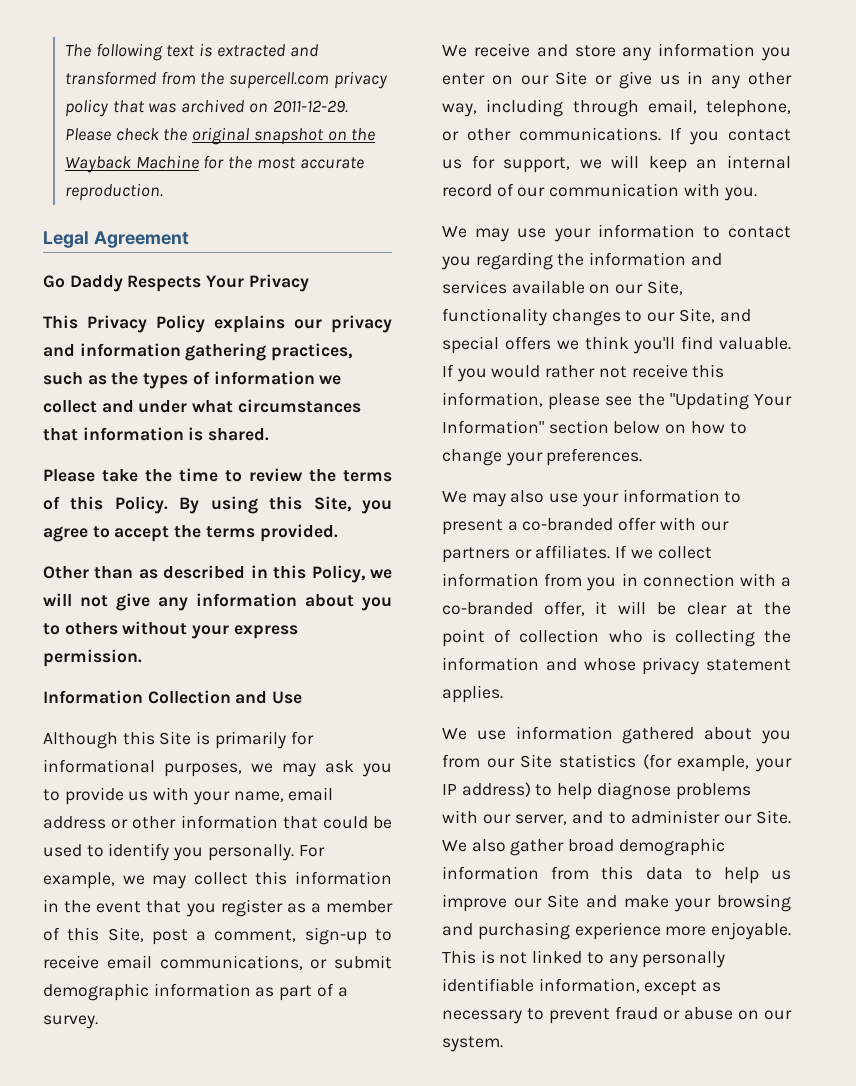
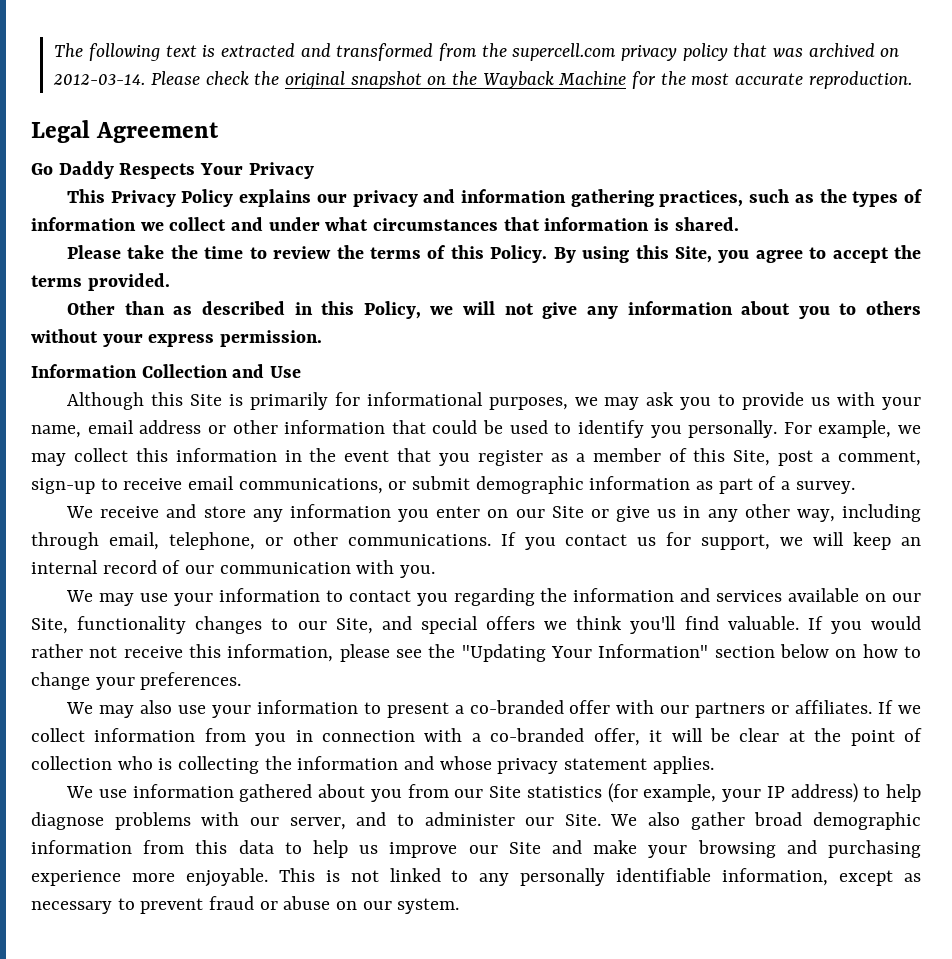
- The following text is extracted and transformed from the supercell.com privacy policy that was archived on 2011-12-29.
+ The following text is extracted and transformed from the supercell.com privacy policy that was archived on 2012-03-14.

